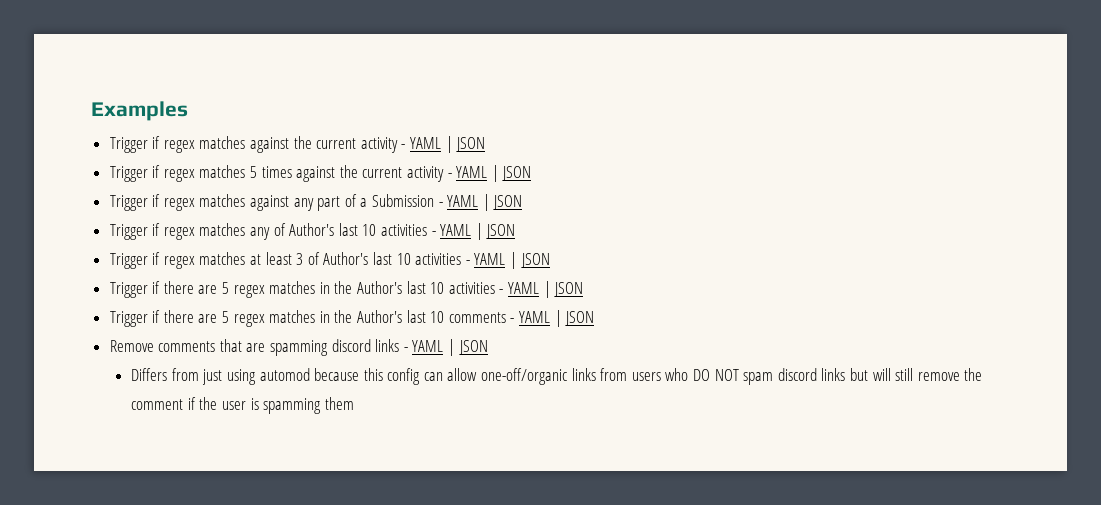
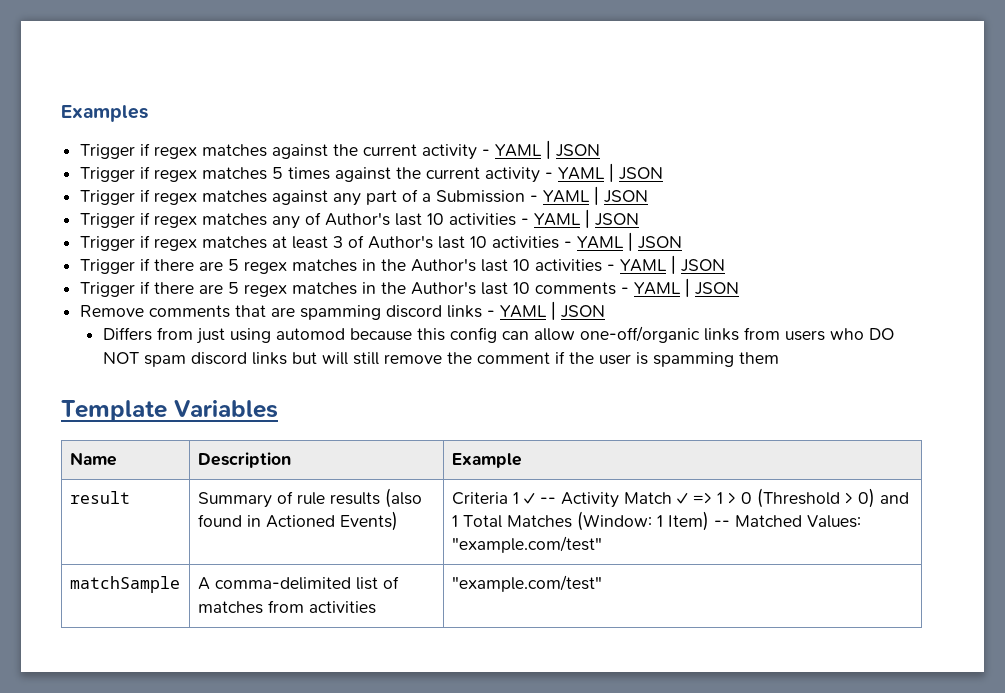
+ Template Variables
+ Name | Description | Example
+ result | Summary of rule results (also found in Actioned Events) | Criteria 1 ✓ -- Activity Match ✓ => 1 > 0 (Threshold > 0) and 1 Total Matches (Window: 1 Item) -- Matched Values: "example.com/test"
+ matchSample | A comma-delimited list of matches from activities | "example.com/test"

